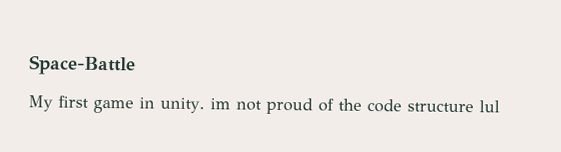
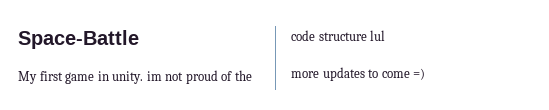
+ more updates to come =)

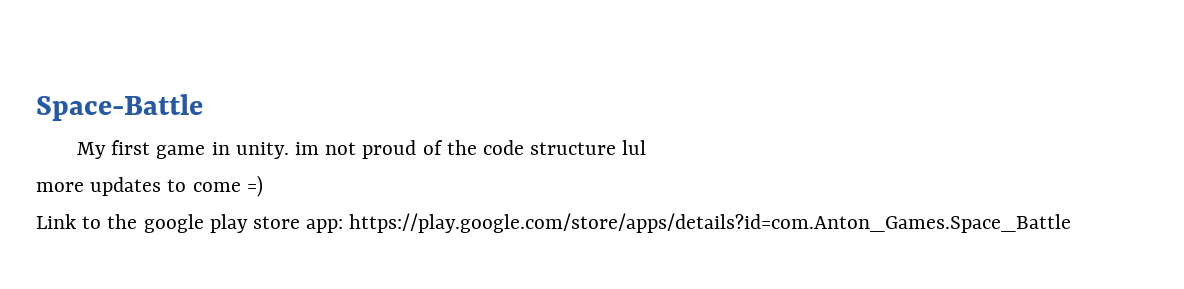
+ Link to the google play store app: https://play.google.com/store/apps/details?id=com.Anton_Games.Space_Battle

